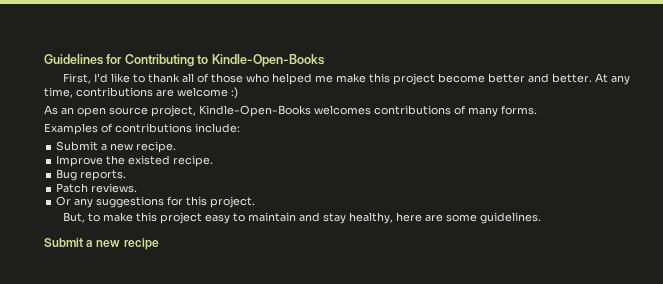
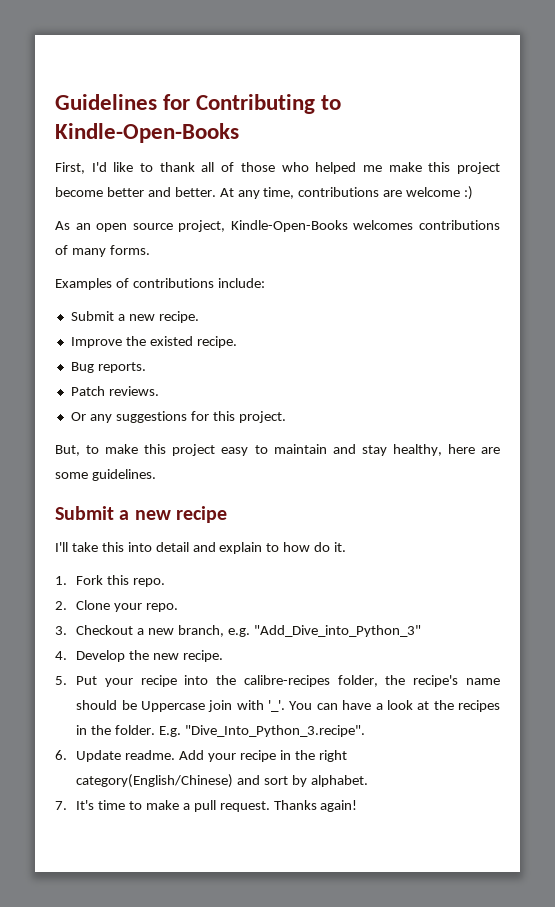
+ I'll take this into detail and explain to how do it.
+ 1. Fork this repo.
+ 2. Clone your repo.
+ 3. Checkout a new branch, e.g. "Add_Dive_into_Python_3"
+ 4. Develop the new recipe.
+ 5. Put your recipe into the calibre-recipes folder, the recipe's name should be Uppercase join with '_'. You can have a look at the recipes in the folder. E.g. "Dive_Into_Python_3.recipe".
+ 6. Update readme. Add your recipe in the right category(English/Chinese) and sort by alphabet.
+ 7. It's time to make a pull request. Thanks again!

